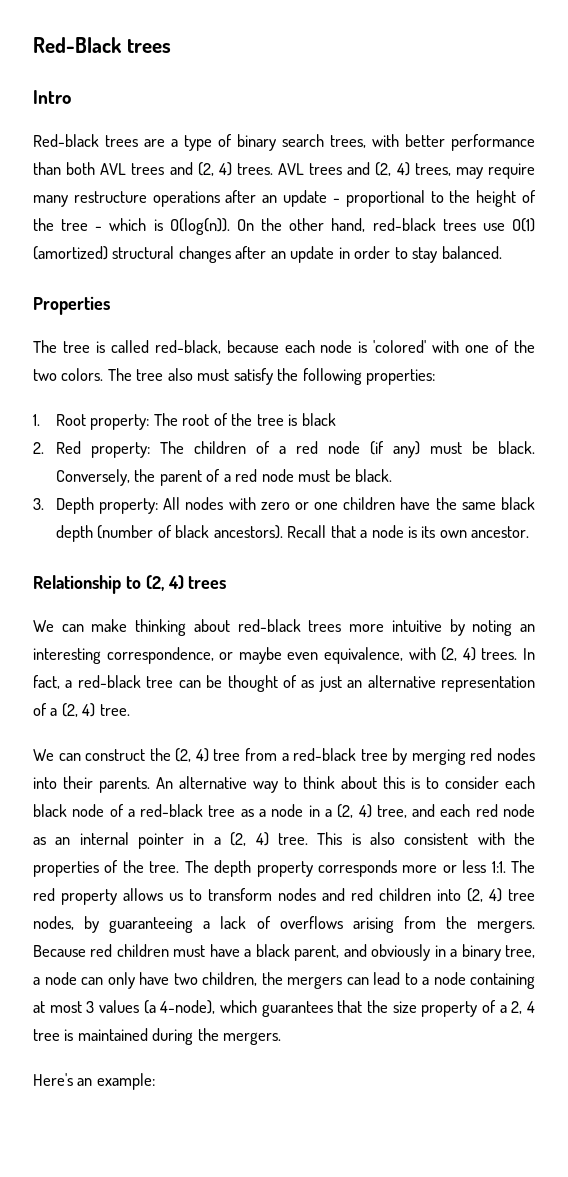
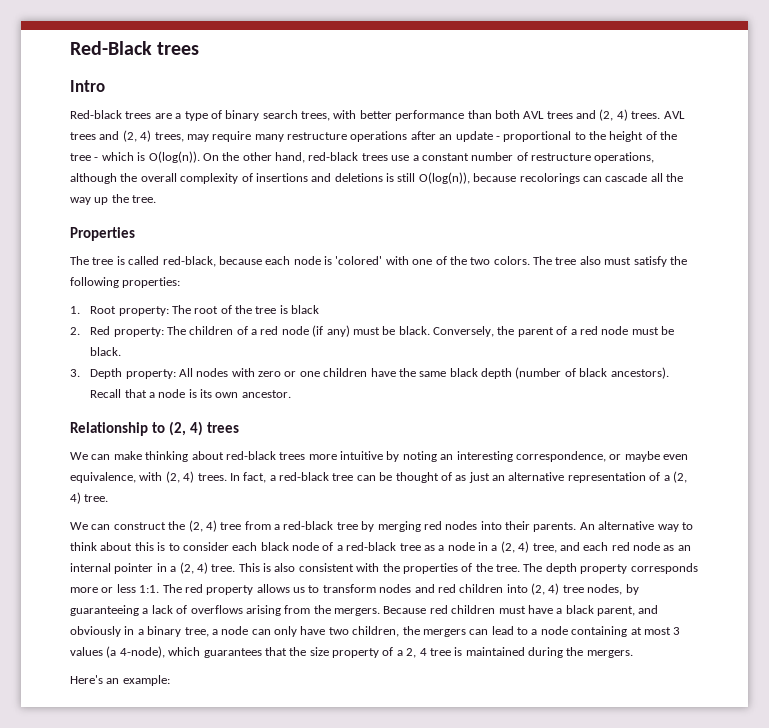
- On the other hand, red-black trees use O(1) (amortized) structural changes after an update in order to stay balanced.
+ On the other hand, red-black trees use a constant number of restructure operations, although the overall complexity of insertions and deletions is still O(log(n)), because recolorings can cascade all the way up the tree.

